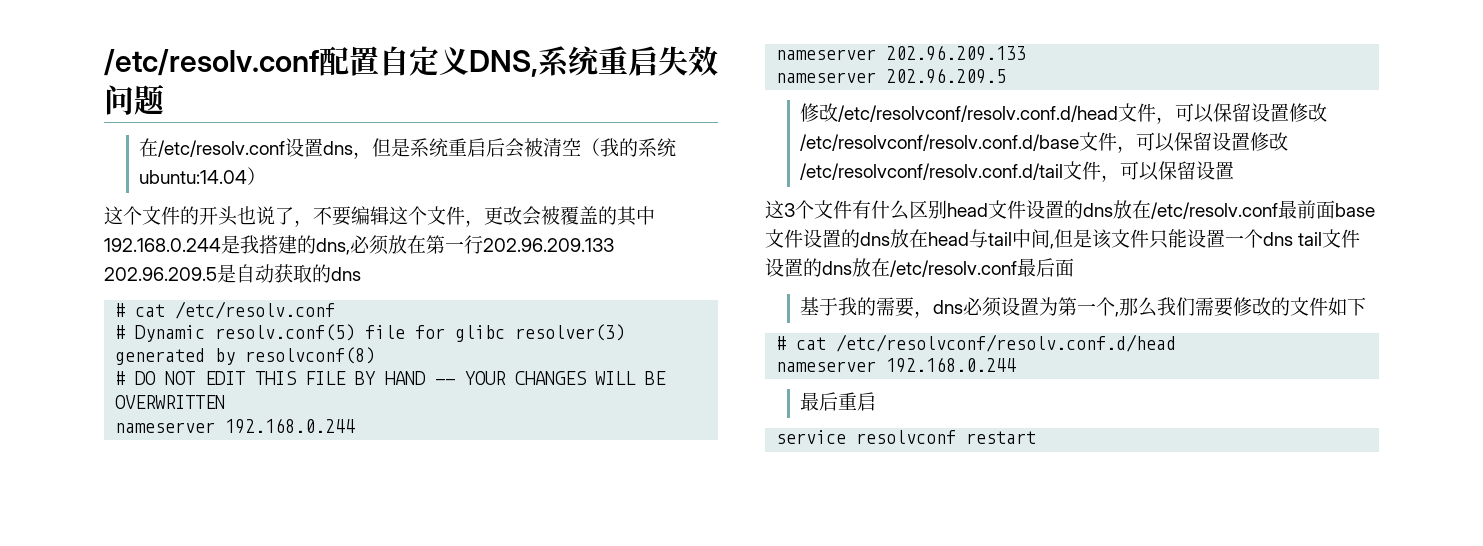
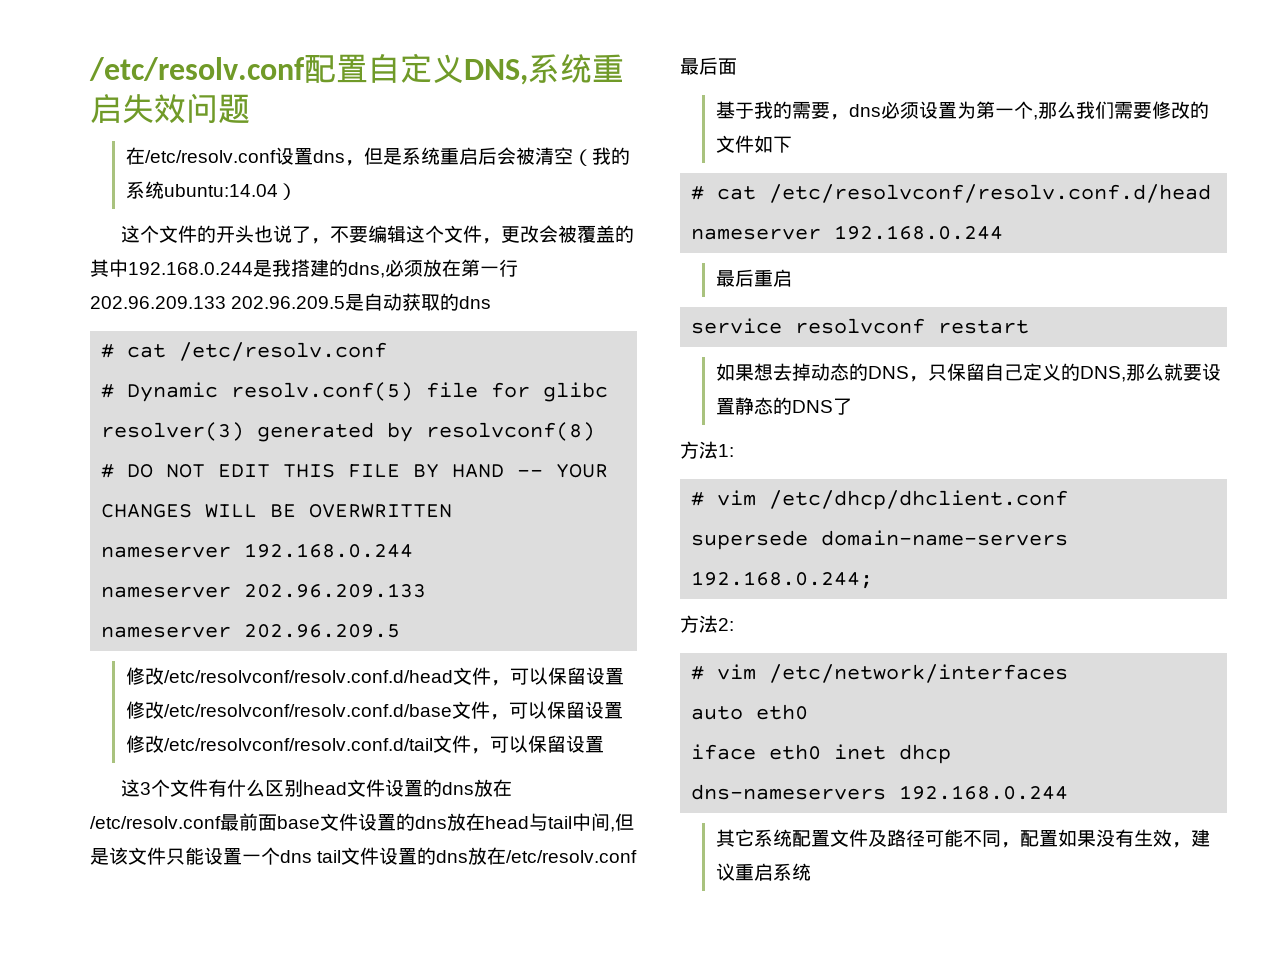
+ 如果想去掉动态的DNS，只保留自己定义的DNS,那么就要设置静态的DNS了
+ 方法1:
+ # vim /etc/dhcp/dhclient.conf
+ supersede domain-name-servers 192.168.0.244;
+ 方法2:
+ # vim /etc/network/interfaces
+ auto eth0
+ iface eth0 inet dhcp
+ dns-nameservers 192.168.0.244
+ 其它系统配置文件及路径可能不同，配置如果没有生效，建议重启系统

